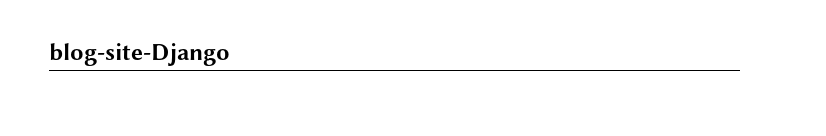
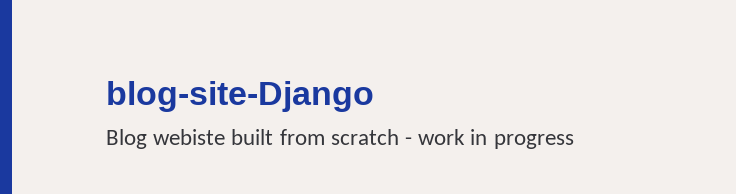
+ Blog webiste built from scratch - work in progress

